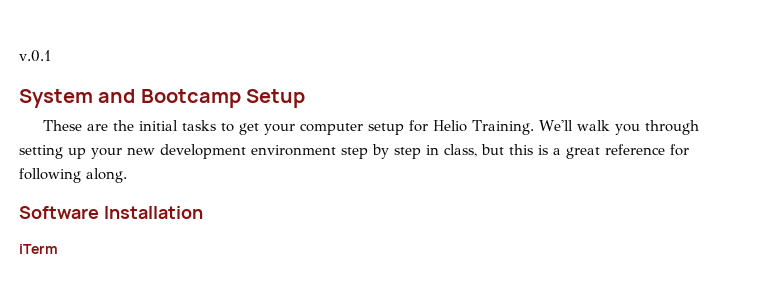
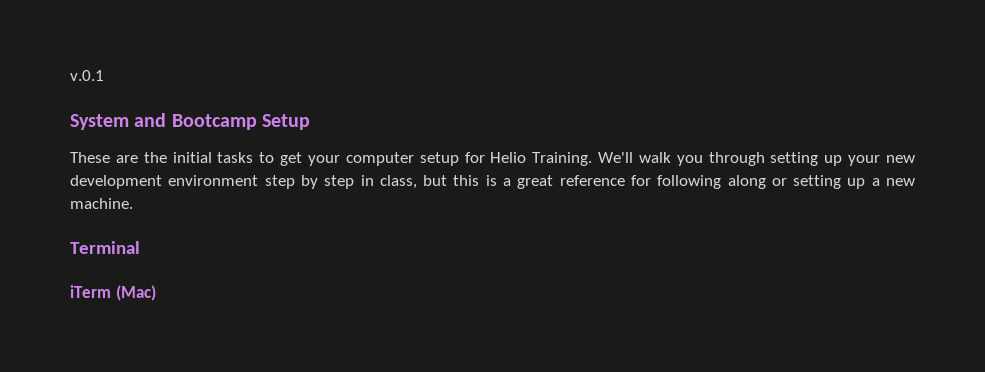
- We'll walk you through setting up your new development environment step by step in class, but this is a great reference for following along.
- Software Installation
+ We'll walk you through setting up your new development environment step by step in class, but this is a great reference for following along or setting up a new machine.
+ Terminal
- iTerm
+ iTerm (Mac)

